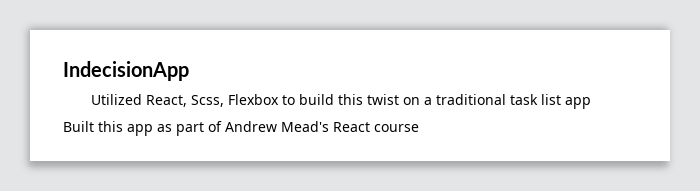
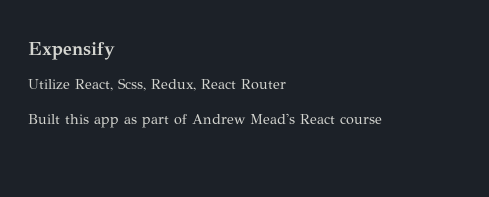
- IndecisionApp
- Utilized React, Scss, Flexbox to build this twist on a traditional task list app
+ Expensify
+ Utilize React, Scss, Redux, React Router

